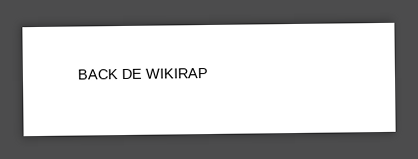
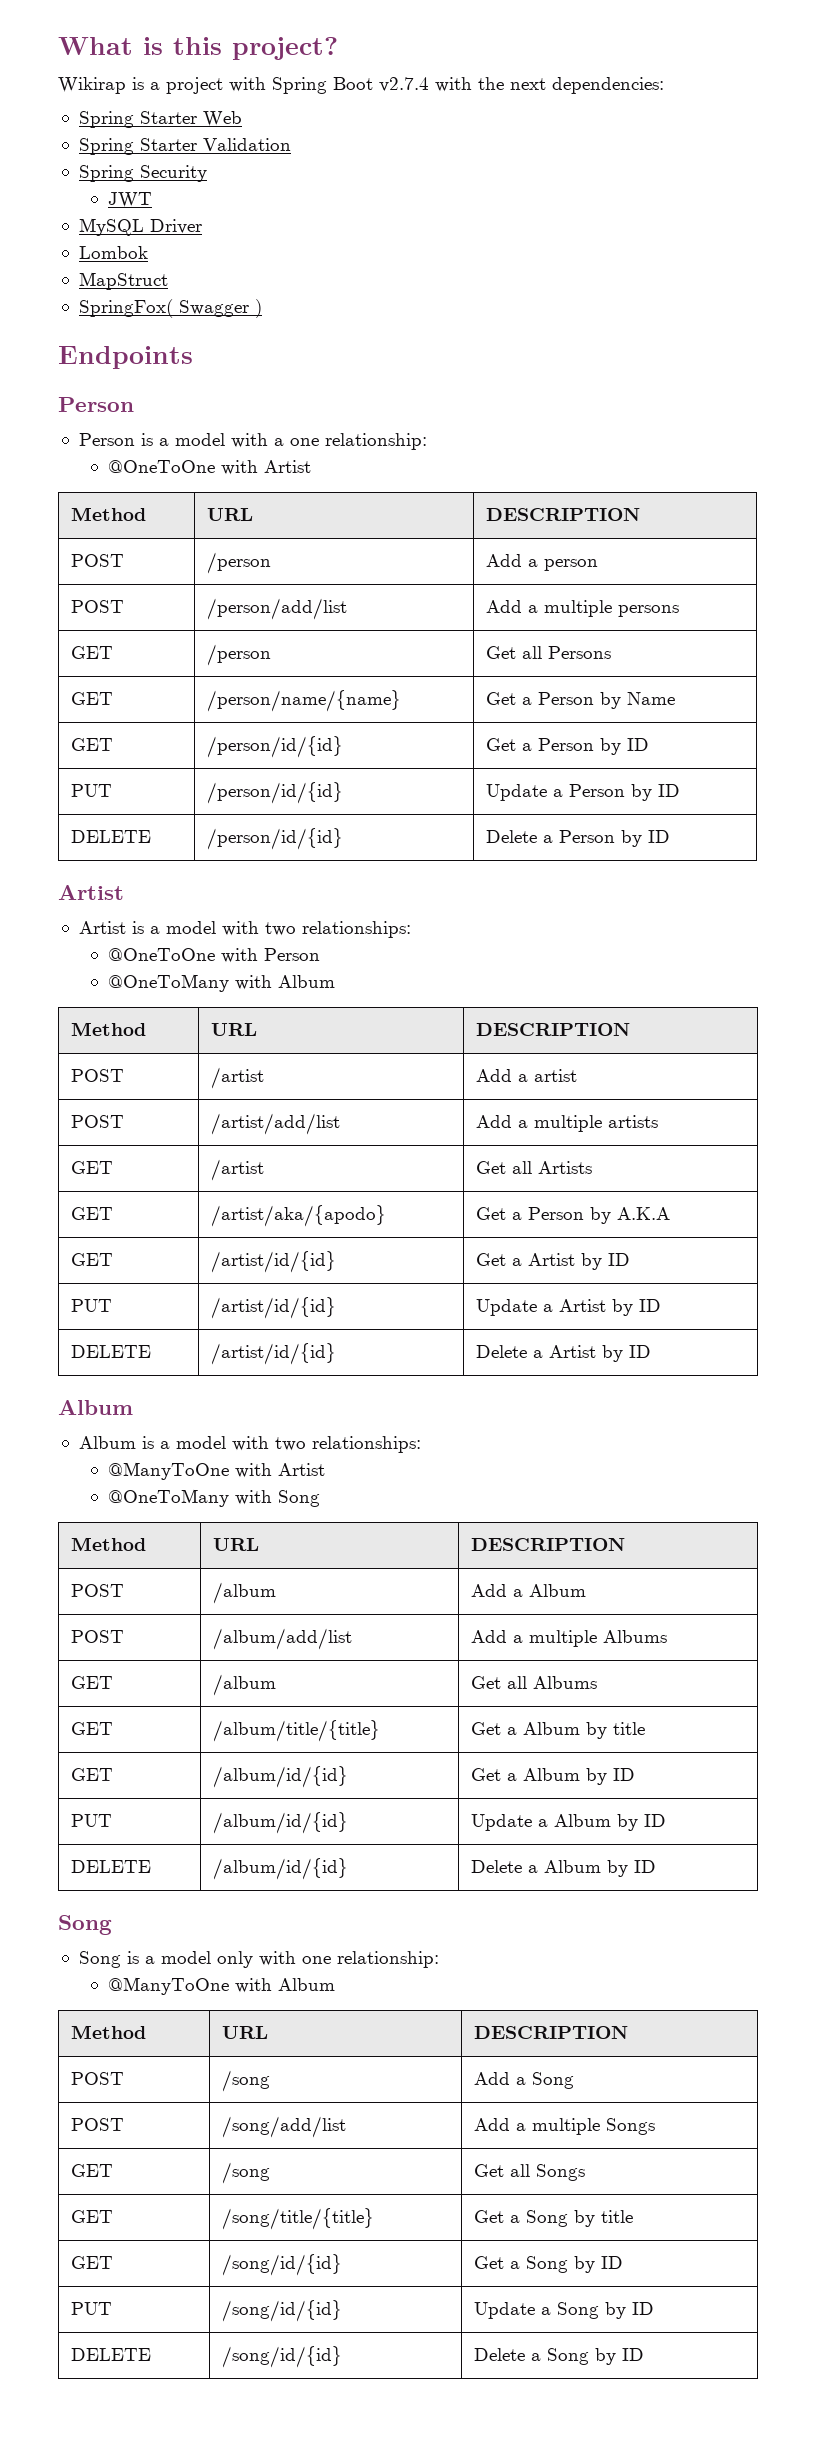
- BACK DE WIKIRAP
+ What is this project?
+ Wikirap is a project with Spring Boot v2.7.4 with the next dependencies:
+ Spring Starter Web
+ Spring Starter Validation
+ Spring Security
+ JWT
+ MySQL Driver
+ Lombok
+ MapStruct
+ SpringFox( Swagger )
+ Endpoints
+ Person
+ Person is a model with a one relationship:
+ @OneToOne with Artist
+ Method | URL | DESCRIPTION
+ POST | /person | Add a person
+ POST | /person/add/list | Add a multiple persons
+ GET | /person | Get all Persons
+ GET | /person/name/{name} | Get a Person by Name
+ GET | /person/id/{id} | Get a Person by ID
+ PUT | /person/id/{id} | Update a Person by ID
+ DELETE | /person/id/{id} | Delete a Person by ID
+ Artist
+ Artist is a model with two relationships:
+ @OneToOne with Person
+ @OneToMany with Album
+ Method | URL | DESCRIPTION
+ POST | /artist | Add a artist
+ POST | /artist/add/list | Add a multiple artists
+ GET | /artist | Get all Artists
+ GET | /artist/aka/{apodo} | Get a Person by A.K.A
+ GET | /artist/id/{id} | Get a Artist by ID
+ PUT | /artist/id/{id} | Update a Artist by ID
+ DELETE | /artist/id/{id} | Delete a Artist by ID
+ Album
+ Album is a model with two relationships:
+ @ManyToOne with Artist
+ @OneToMany with Song
+ Method | URL | DESCRIPTION
+ POST | /album | Add a Album
+ POST | /album/add/list | Add a multiple Albums
+ GET | /album | Get all Albums
+ GET | /album/title/{title} | Get a Album by title
+ GET | /album/id/{id} | Get a Album by ID
+ PUT | /album/id/{id} | Update a Album by ID
+ DELETE | /album/id/{id} | Delete a Album by ID
+ Song
+ Song is a model only with one relationship:
+ @ManyToOne with Album
+ Method | URL | DESCRIPTION
+ POST | /song | Add a Song
+ POST | /song/add/list | Add a multiple Songs
+ GET | /song | Get all Songs
+ GET | /song/title/{title} | Get a Song by title
+ GET | /song/id/{id} | Get a Song by ID
+ PUT | /song/id/{id} | Update a Song by ID
+ DELETE | /song/id/{id} | Delete a Song by ID

